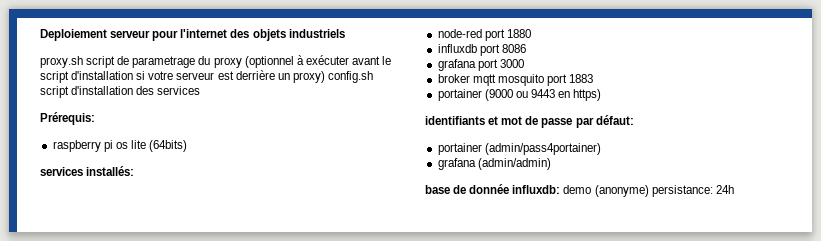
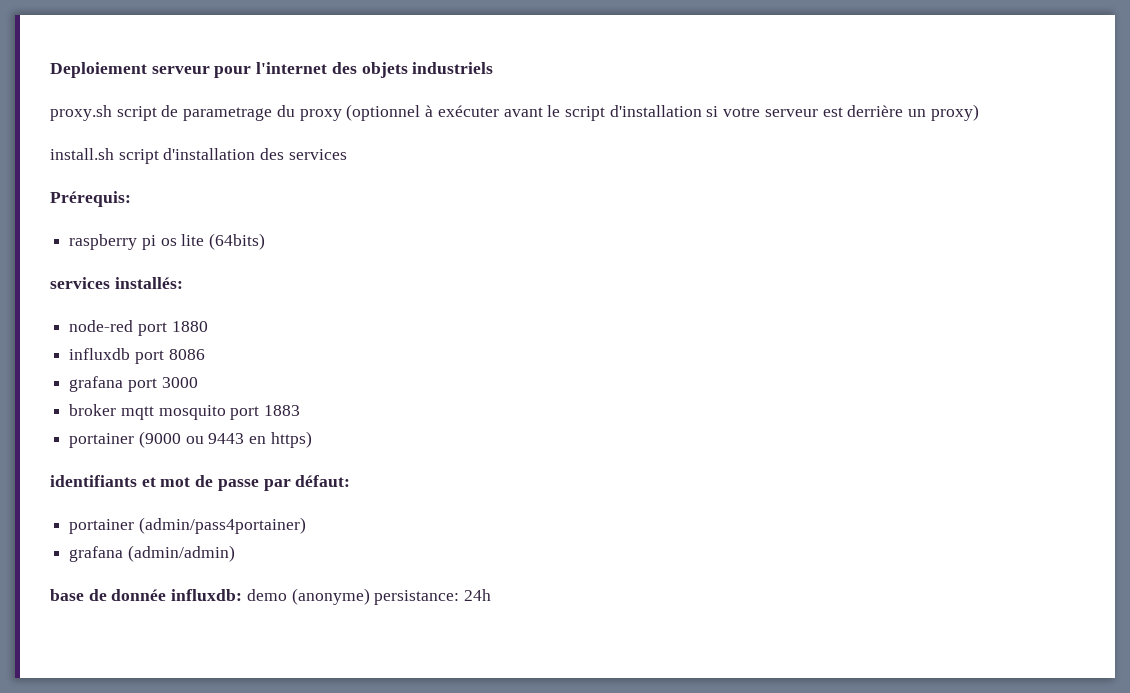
- proxy.sh script de parametrage du proxy (optionnel à exécuter avant le script d'installation si votre serveur est derrière un proxy) config.sh script d'installation des services
+ proxy.sh script de parametrage du proxy (optionnel à exécuter avant le script d'installation si votre serveur est derrière un proxy)
+ install.sh script d'installation des services

